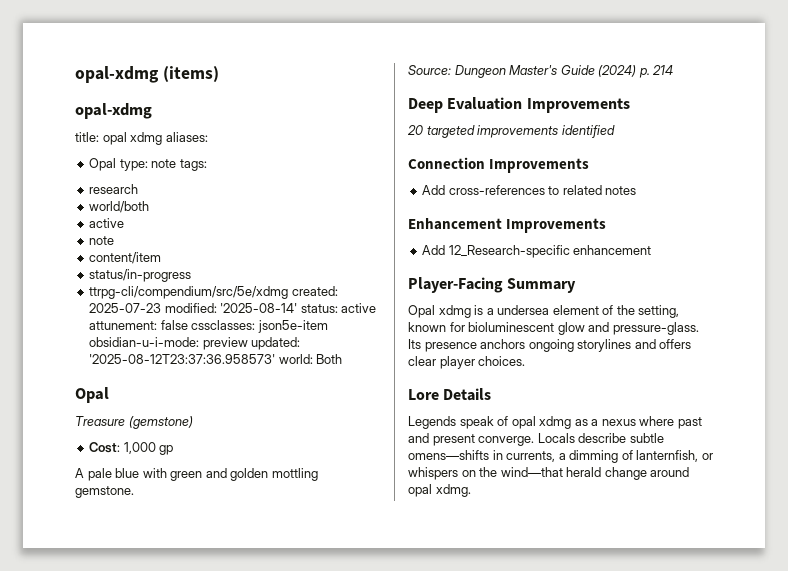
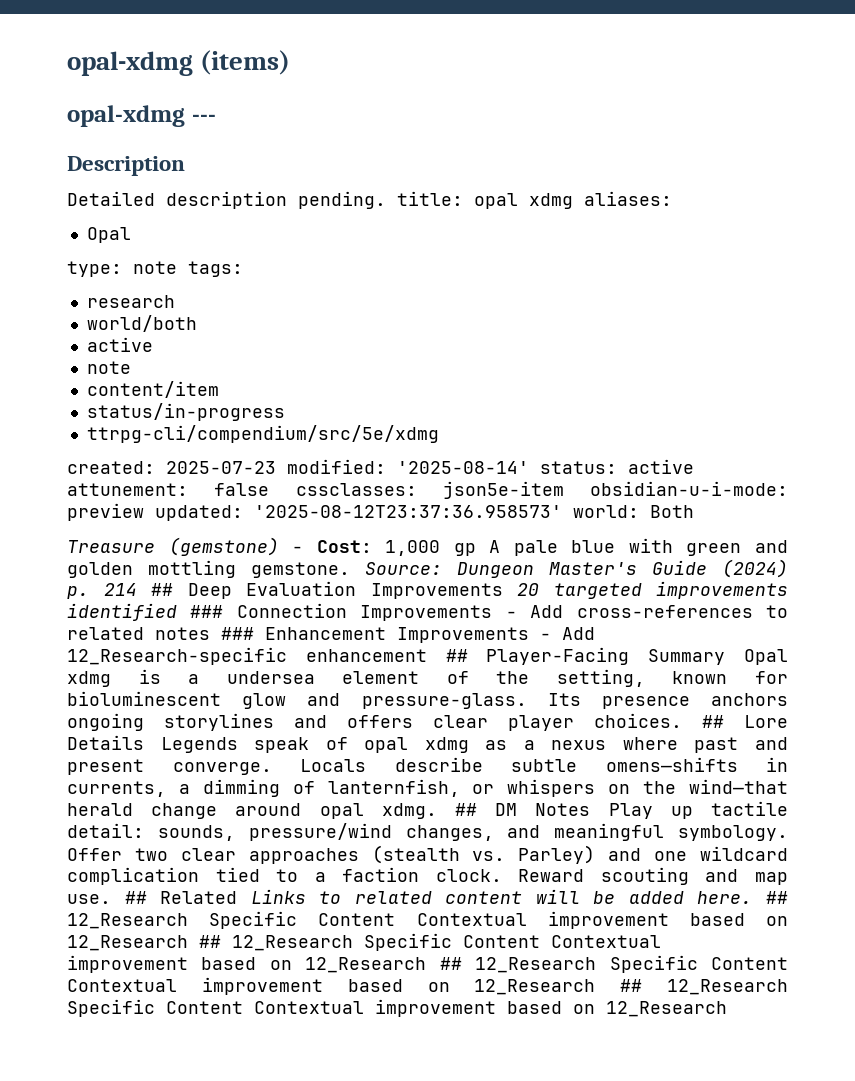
  opal-xdmg (items)
- opal-xdmg
- title: opal xdmg aliases:
- Opal type: note tags:
+ opal-xdmg ---
+ Description
+ Detailed description pending. title: opal xdmg aliases:
+ Opal
+ type: note tags:
- ttrpg-cli/compendium/src/5e/xdmg created: 2025-07-23 modified: '2025-08-14' status: active attunement: false cssclasses: json5e-item obsidian-u-i-mode: preview updated: '2025-08-12T23:37:36.958573' world: Both
- Opal
+ ttrpg-cli/compendium/src/5e/xdmg
+ created: 2025-07-23 modified: '2025-08-14' status: active attunement: false cssclasses: json5e-item obsidian-u-i-mode: preview updated: '2025-08-12T23:37:36.958573' world: Both
- Treasure (gemstone)
- Cost: 1,000 gp
- A pale blue with green and golden mottling gemstone.
- Source: Dungeon Master's Guide (2024) p. 214
- Deep Evaluation Improvements
- 20 targeted improvements identified
- Connection Improvements
- Add cross-references to related notes
- Enhancement Improvements
- Add 12_Research-specific enhancement
- Player-Facing Summary
- Opal xdmg is a undersea element of the setting, known for bioluminescent glow and pressure-glass.
+ Treasure (gemstone) - Cost: 1,000 gp A pale blue with green and golden mottling gemstone. Source: Dungeon Master's Guide (2024) p. 214 ## Deep Evaluation Improvements 20 targeted improvements identified ### Connection Improvements - Add cross-references to related notes ### Enhancement Improvements - Add 12_Research-specific enhancement ## Player-Facing Summary Opal xdmg is a undersea element of the setting, known for bioluminescent glow and pressure-glass.
- Its presence anchors ongoing storylines and offers clear player choices.
- Lore Details
- Legends speak of opal xdmg as a nexus where past and present converge.
+ Its presence anchors ongoing storylines and offers clear player choices. ## Lore Details Legends speak of opal xdmg as a nexus where past and present converge.
+ ## DM Notes Play up tactile detail: sounds, pressure/wind changes, and meaningful symbology. Offer two clear approaches (stealth vs. Parley) and one wildcard complication tied to a faction clock. Reward scouting and map use. ## Related Links to related content will be added here. ## 12_Research Specific Content Contextual improvement based on 12_Research ## 12_Research Specific Content Contextual improvement based on 12_Research ## 12_Research Specific Content Contextual improvement based on 12_Research ## 12_Research Specific Content Contextual improvement based on 12_Research

